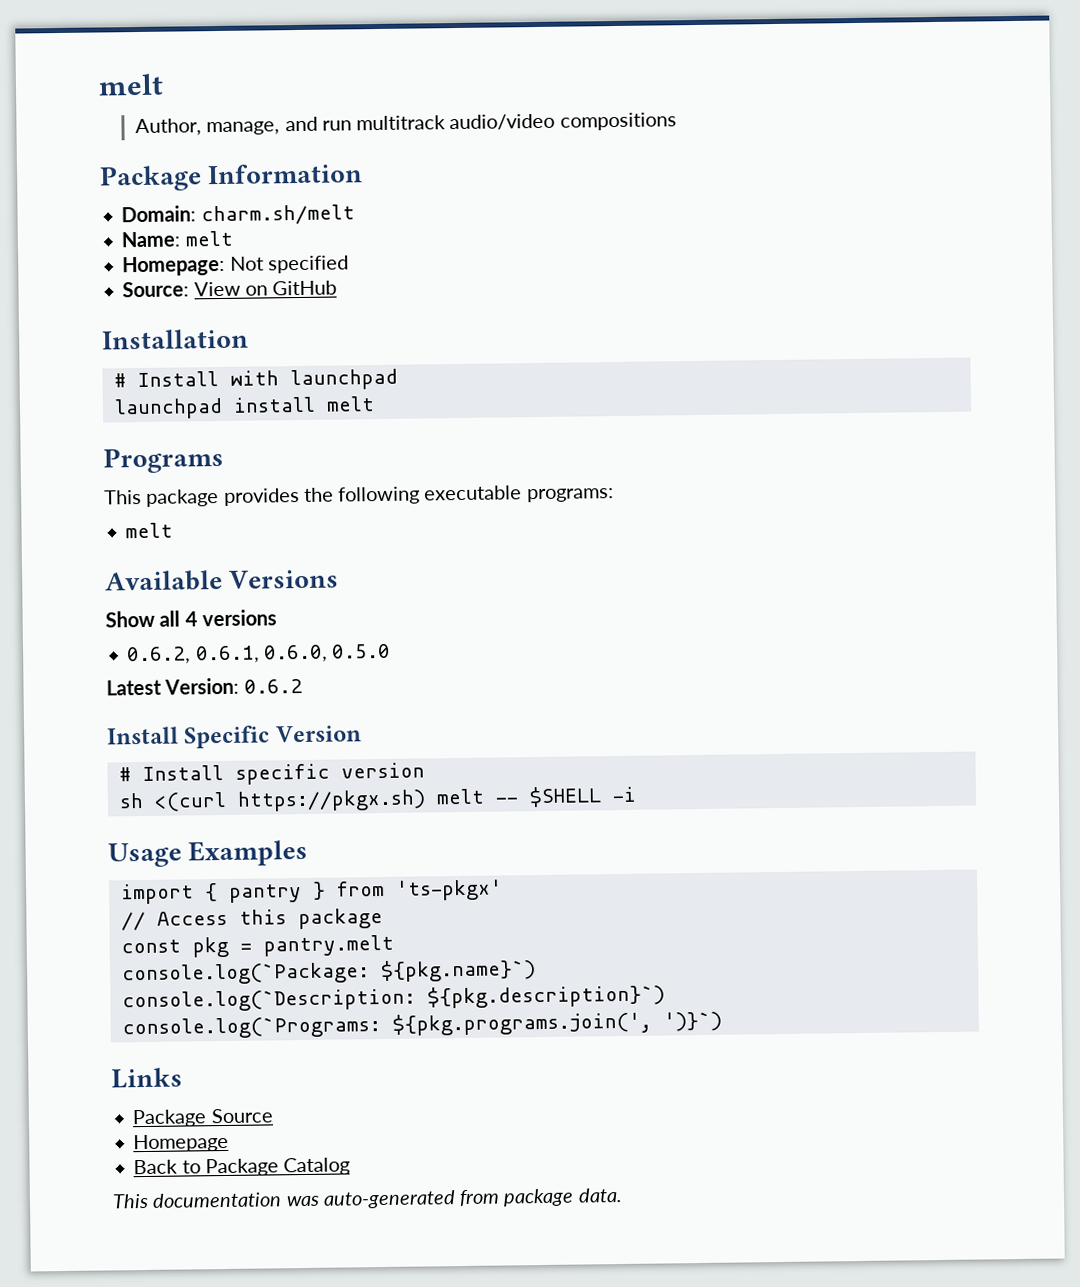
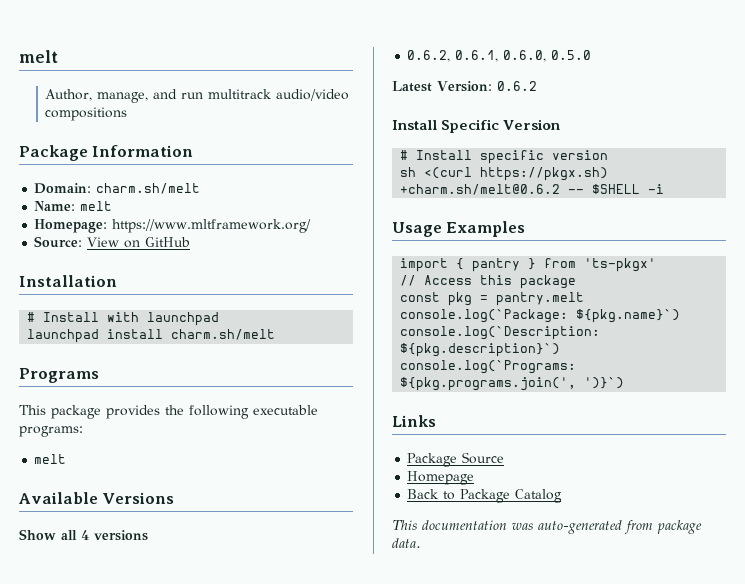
- Homepage: Not specified
+ Homepage: https://www.mltframework.org/
- launchpad install melt
+ launchpad install charm.sh/melt
- sh <(curl https://pkgx.sh) melt -- $SHELL -i
+ sh <(curl https://pkgx.sh) +charm.sh/melt@0.6.2 -- $SHELL -i

